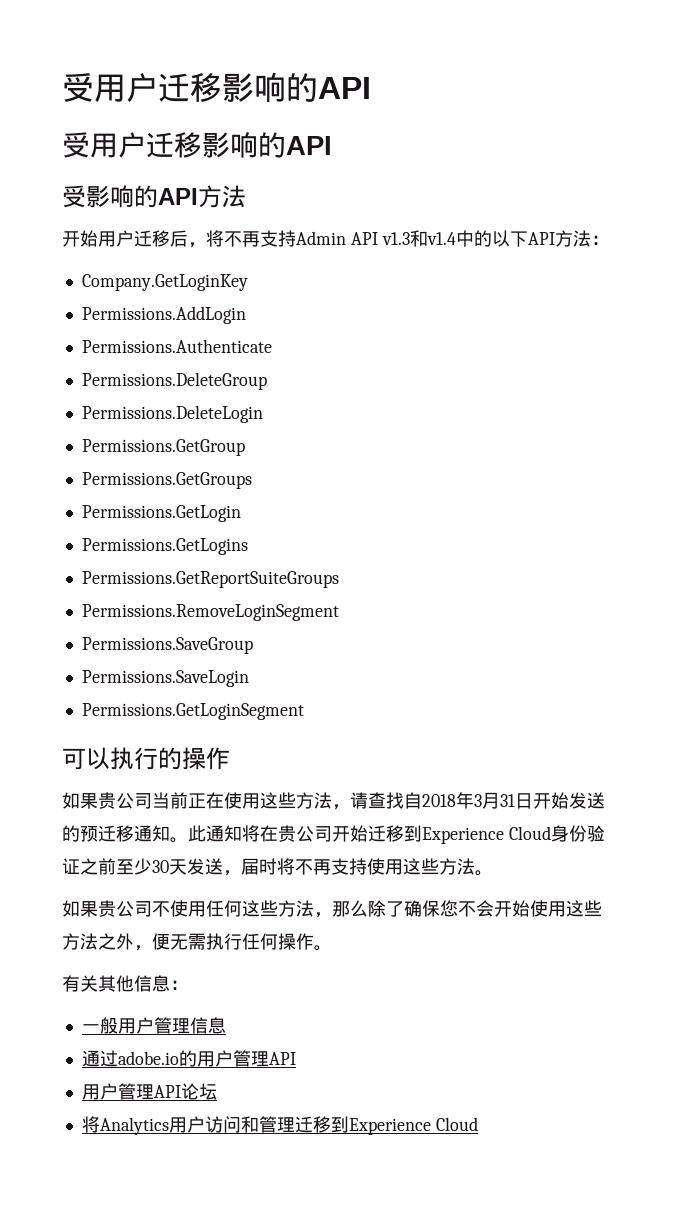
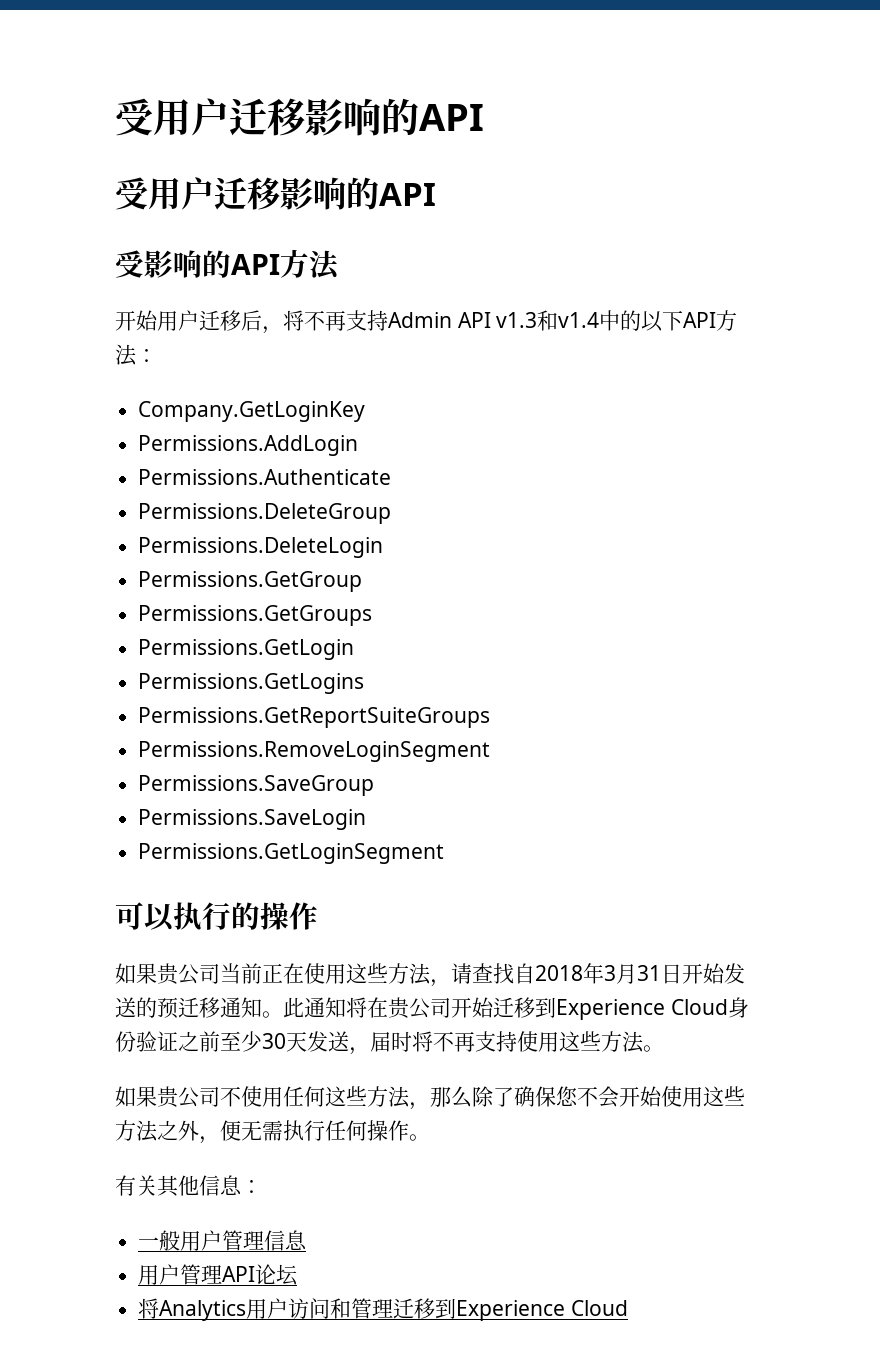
- 通过adobe.io的用户管理API

